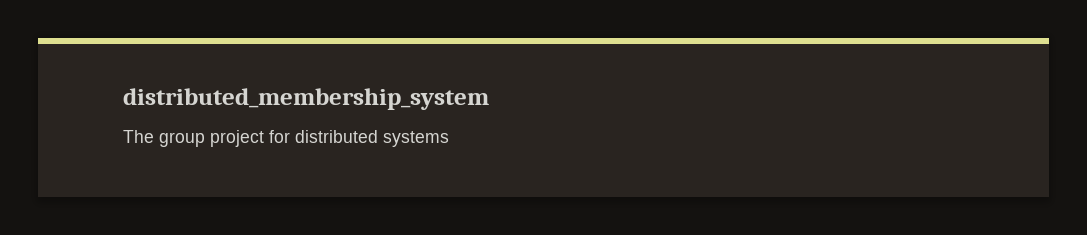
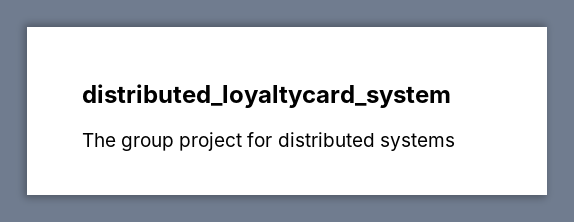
- distributed_membership_system
+ distributed_loyaltycard_system

